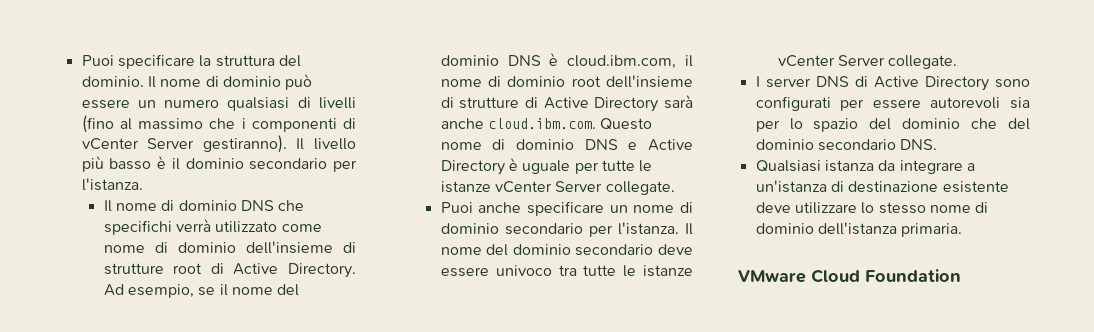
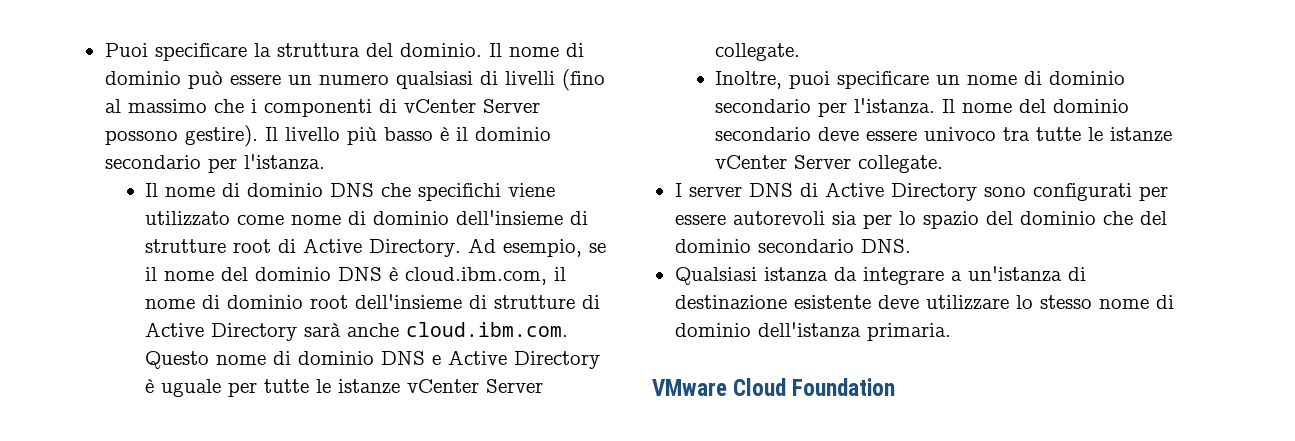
- Il nome di dominio può essere un numero qualsiasi di livelli (fino al massimo che i componenti di vCenter Server gestiranno).
+ Il nome di dominio può essere un numero qualsiasi di livelli (fino al massimo che i componenti di vCenter Server possono gestire).
- Il nome di dominio DNS che specifichi verrà utilizzato come nome di dominio dell'insieme di strutture root di Active Directory.
+ Il nome di dominio DNS che specifichi viene utilizzato come nome di dominio dell'insieme di strutture root di Active Directory.
- Puoi anche specificare un nome di dominio secondario per l'istanza.
+ Inoltre, puoi specificare un nome di dominio secondario per l'istanza.

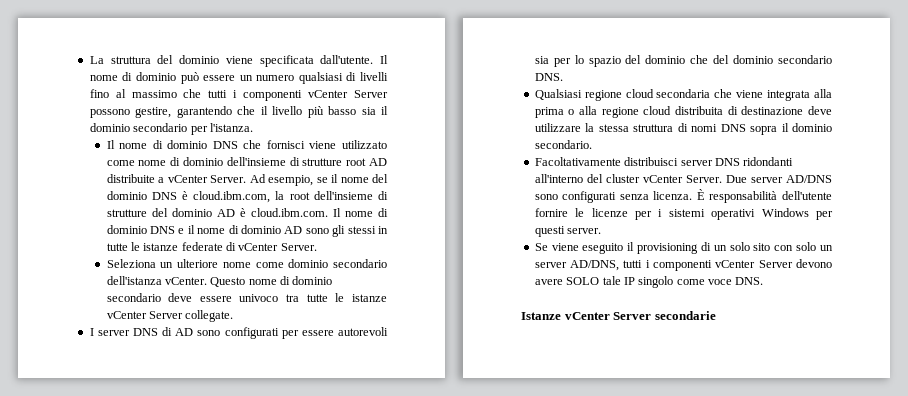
- Puoi specificare la struttura del dominio.
+ La struttura del dominio viene specificata dall'utente.
- Il nome di dominio può essere un numero qualsiasi di livelli (fino al massimo che i componenti di vCenter Server possono gestire). Il livello più basso è il dominio secondario per l'istanza.
+ Il nome di dominio può essere un numero qualsiasi di livelli fino al massimo che tutti i componenti vCenter Server possono gestire, garantendo che il livello più basso sia il dominio secondario per l'istanza.
- Il nome di dominio DNS che specifichi viene utilizzato come nome di dominio dell'insieme di strutture root di Active Directory.
+ Il nome di dominio DNS che fornisci viene utilizzato come nome di dominio dell'insieme di strutture root AD distribuite a vCenter Server.
- Ad esempio, se il nome del dominio DNS è cloud.ibm.com, il nome di dominio root dell'insieme di strutture di Active Directory sarà anche cloud.ibm.com. Questo nome di dominio DNS e Active Directory è uguale per tutte le istanze vCenter Server collegate.
- Inoltre, puoi specificare un nome di dominio secondario per l'istanza. Il nome del dominio secondario deve essere univoco tra tutte le istanze vCenter Server collegate.
+ Ad esempio, se il nome del dominio DNS è cloud.ibm.com, la root dell'insieme di strutture del dominio AD è cloud.ibm.com. Il nome di dominio DNS e il nome di dominio AD sono gli stessi in tutte le istanze federate di vCenter Server.
+ Seleziona un ulteriore nome come dominio secondario dell'istanza vCenter. Questo nome di dominio secondario deve essere univoco tra tutte le istanze vCenter Server collegate.
- I server DNS di Active Directory sono configurati per essere autorevoli sia per lo spazio del dominio che del dominio secondario DNS.
+ I server DNS di AD sono configurati per essere autorevoli sia per lo spazio del dominio che del dominio secondario DNS.
- Qualsiasi istanza da integrare a un'istanza di destinazione esistente deve utilizzare lo stesso nome di dominio dell'istanza primaria.
- VMware Cloud Foundation
+ Qualsiasi regione cloud secondaria che viene integrata alla prima o alla regione cloud distribuita di destinazione deve utilizzare la stessa struttura di nomi DNS sopra il dominio secondario.
+ Facoltativamente distribuisci server DNS ridondanti all'interno del cluster vCenter Server. Due server AD/DNS sono configurati senza licenza. È responsabilità dell'utente fornire le licenze per i sistemi operativi Windows per questi server.
+ Se viene eseguito il provisioning di un solo sito con solo un server AD/DNS, tutti i componenti vCenter Server devono avere SOLO tale IP singolo come voce DNS.
+ Istanze vCenter Server secondarie

